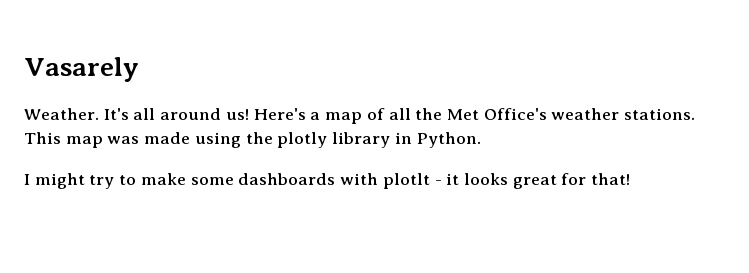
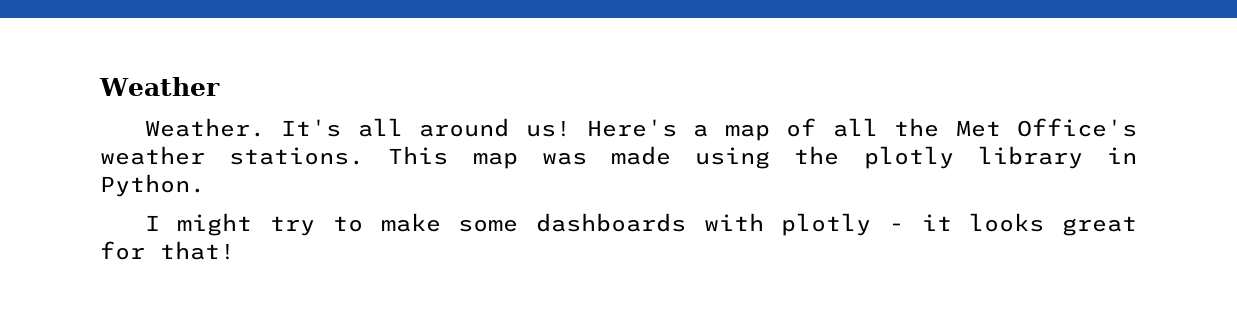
- Vasarely
+ Weather
- I might try to make some dashboards with plotlt - it looks great for that!
+ I might try to make some dashboards with plotly - it looks great for that!

